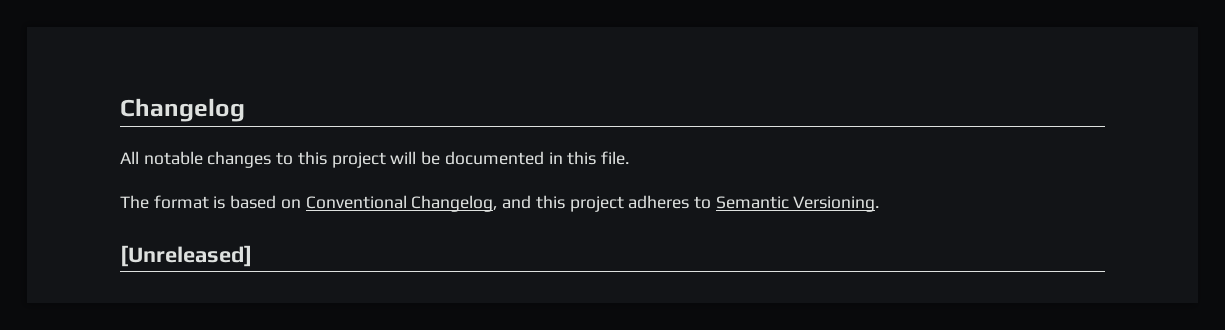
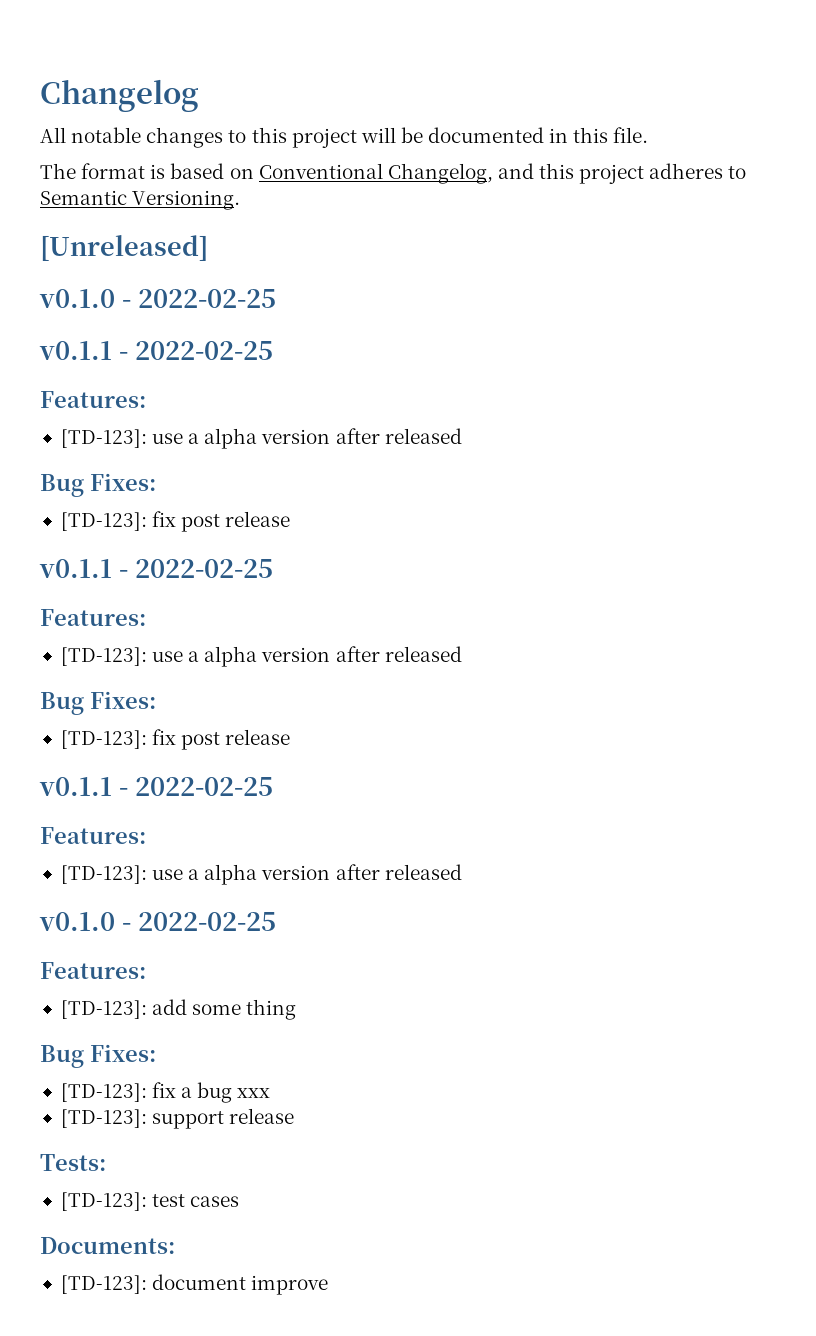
  [Unreleased]
+ v0.1.0 - 2022-02-25
+ v0.1.1 - 2022-02-25
+ Features:
+ [TD-123]: use a alpha version after released
+ Bug Fixes:
+ [TD-123]: fix post release
+ v0.1.1 - 2022-02-25
+ Features:
+ [TD-123]: use a alpha version after released
+ Bug Fixes:
+ [TD-123]: fix post release
+ v0.1.1 - 2022-02-25
+ Features:
+ [TD-123]: use a alpha version after released
+ v0.1.0 - 2022-02-25
+ Features:
+ [TD-123]: add some thing
+ Bug Fixes:
+ [TD-123]: fix a bug xxx
+ [TD-123]: support release
+ Tests:
+ [TD-123]: test cases
+ Documents:
+ [TD-123]: document improve

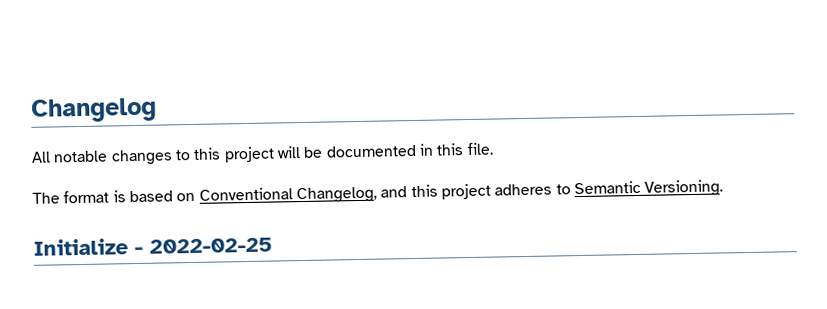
- [Unreleased]
- v0.1.0 - 2022-02-25
- v0.1.1 - 2022-02-25
- Features:
- [TD-123]: use a alpha version after released
- Bug Fixes:
- [TD-123]: fix post release
- v0.1.1 - 2022-02-25
- Features:
- [TD-123]: use a alpha version after released
- Bug Fixes:
- [TD-123]: fix post release
- v0.1.1 - 2022-02-25
- Features:
- [TD-123]: use a alpha version after released
- v0.1.0 - 2022-02-25
- Features:
- [TD-123]: add some thing
- Bug Fixes:
- [TD-123]: fix a bug xxx
- [TD-123]: support release
- Tests:
- [TD-123]: test cases
- Documents:
- [TD-123]: document improve
+ Initialize - 2022-02-25

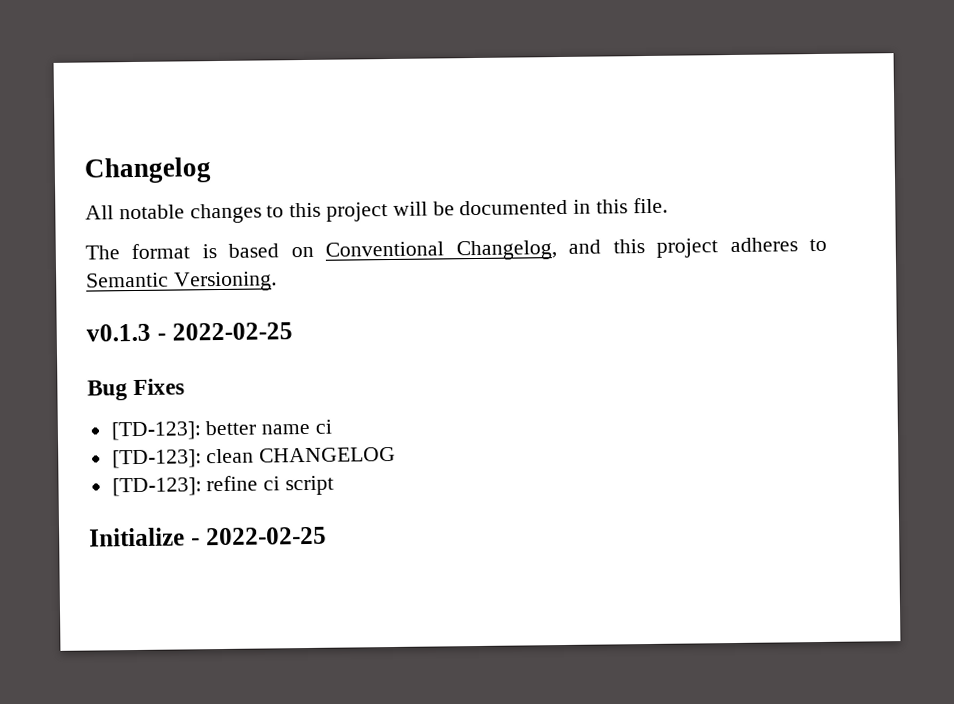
+ v0.1.3 - 2022-02-25
+ Bug Fixes
+ [TD-123]: better name ci
+ [TD-123]: clean CHANGELOG
+ [TD-123]: refine ci script

